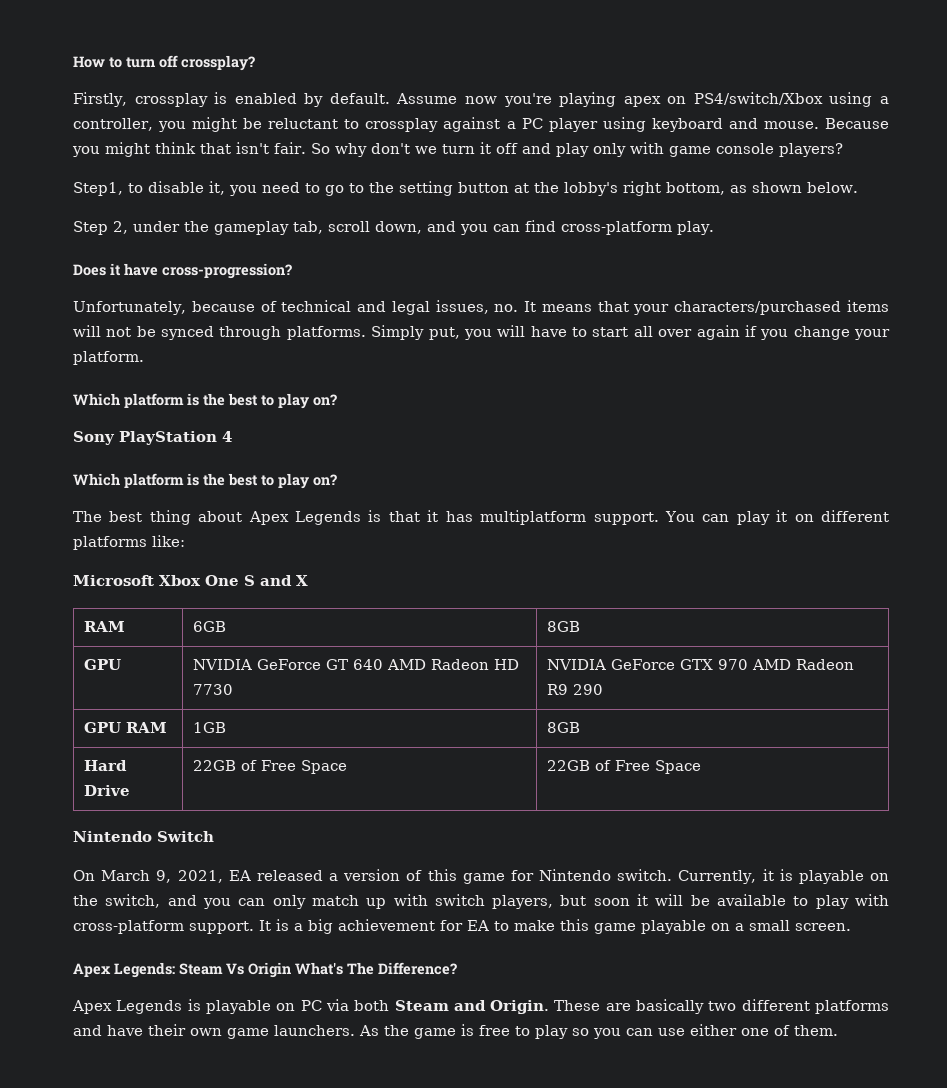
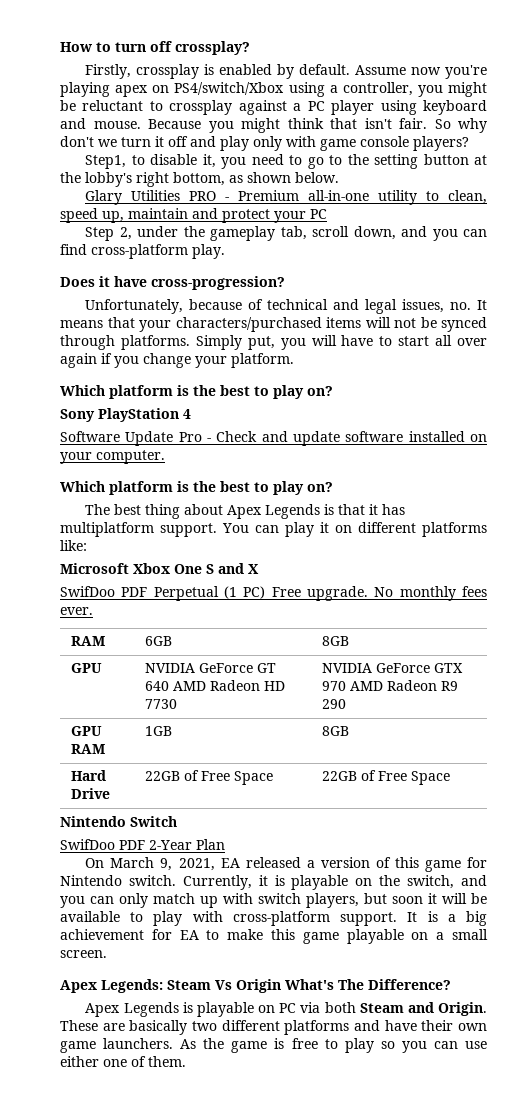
+ Glary Utilities PRO - Premium all-in-one utility to clean, speed up, maintain and protect your PC
+ Software Update Pro - Check and update software installed on your computer.
+ SwifDoo PDF Perpetual (1 PC) Free upgrade. No monthly fees ever.
+ SwifDoo PDF 2-Year Plan

